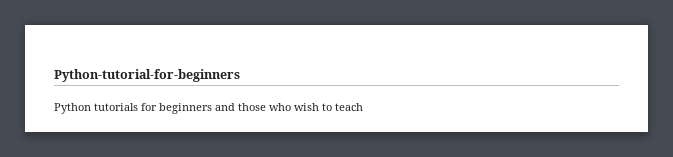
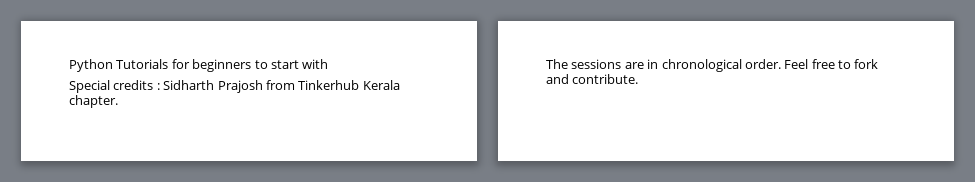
- Python-tutorial-for-beginners
- Python tutorials for beginners and those who wish to teach
+ Python Tutorials for beginners to start with
+ Special credits : Sidharth Prajosh from Tinkerhub Kerala chapter.
+ The sessions are in chronological order. Feel free to fork and contribute.

